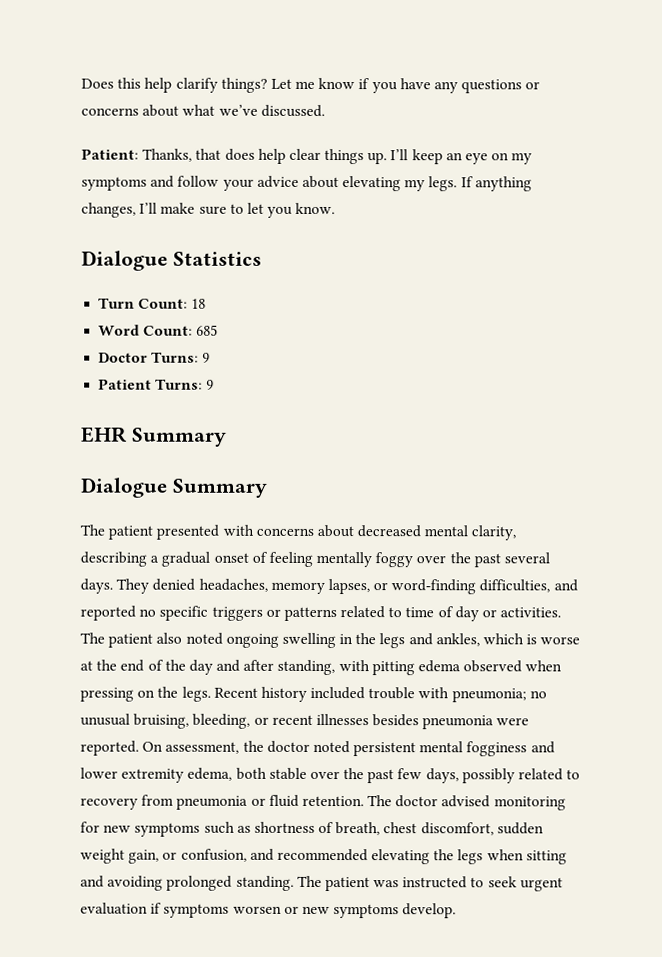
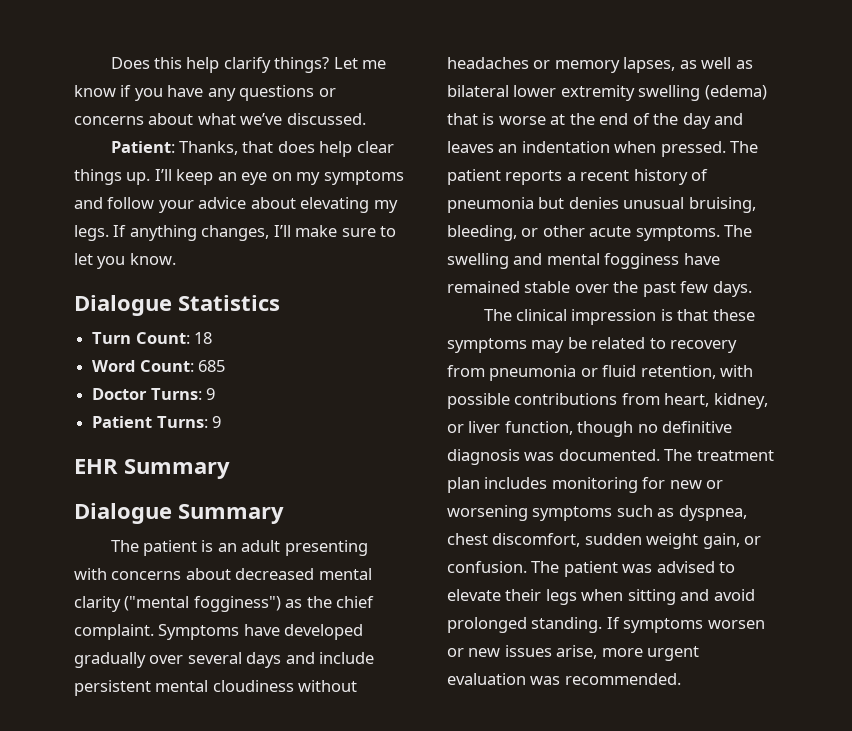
- The patient presented with concerns about decreased mental clarity, describing a gradual onset of feeling mentally foggy over the past several days. They denied headaches, memory lapses, or word-finding difficulties, and reported no specific triggers or patterns related to time of day or activities. The patient also noted ongoing swelling in the legs and ankles, which is worse at the end of the day and after standing, with pitting edema observed when pressing on the legs. Recent history included trouble with pneumonia; no unusual bruising, bleeding, or recent illnesses besides pneumonia were reported. On assessment, the doctor noted persistent mental fogginess and lower extremity edema, both stable over the past few days, possibly related to recovery from pneumonia or fluid retention. The doctor advised monitoring for new symptoms such as shortness of breath, chest discomfort, sudden weight gain, or confusion, and recommended elevating the legs when sitting and avoiding prolonged standing.
+ The patient is an adult presenting with concerns about decreased mental clarity ("mental fogginess") as the chief complaint. Symptoms have developed gradually over several days and include persistent mental cloudiness without headaches or memory lapses, as well as bilateral lower extremity swelling (edema) that is worse at the end of the day and leaves an indentation when pressed. The patient reports a recent history of pneumonia but denies unusual bruising, bleeding, or other acute symptoms. The swelling and mental fogginess have remained stable over the past few days.
+ The clinical impression is that these symptoms may be related to recovery from pneumonia or fluid retention, with possible contributions from heart, kidney, or liver function, though no definitive diagnosis was documented. The treatment plan includes monitoring for new or worsening symptoms such as dyspnea, chest discomfort, sudden weight gain, or confusion. The patient was advised to elevate their legs when sitting and avoid prolonged standing.
- The patient was instructed to seek urgent evaluation if symptoms worsen or new symptoms develop.
+ If symptoms worsen or new issues arise, more urgent evaluation was recommended.

